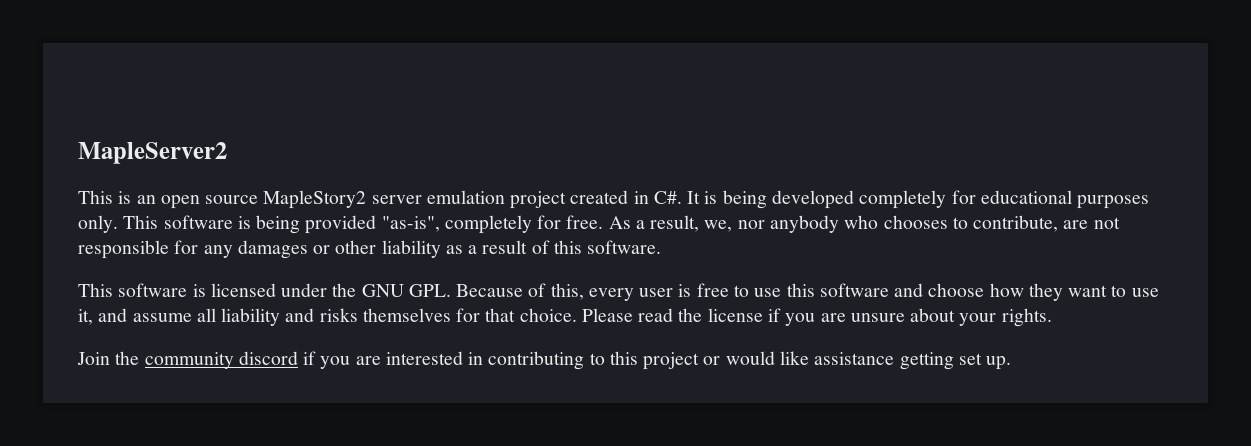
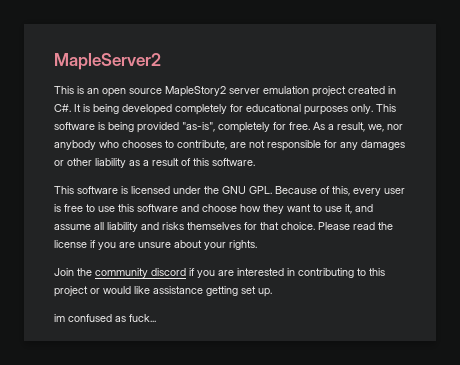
+ im confused as fuck...

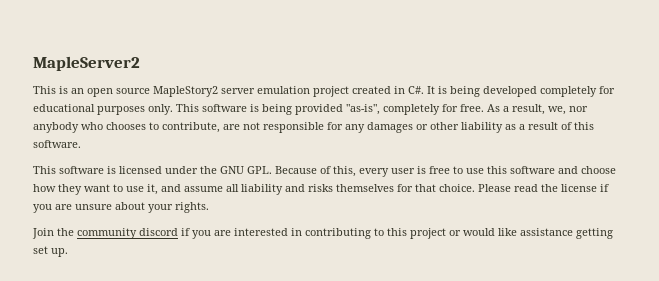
- im confused as fuck...

